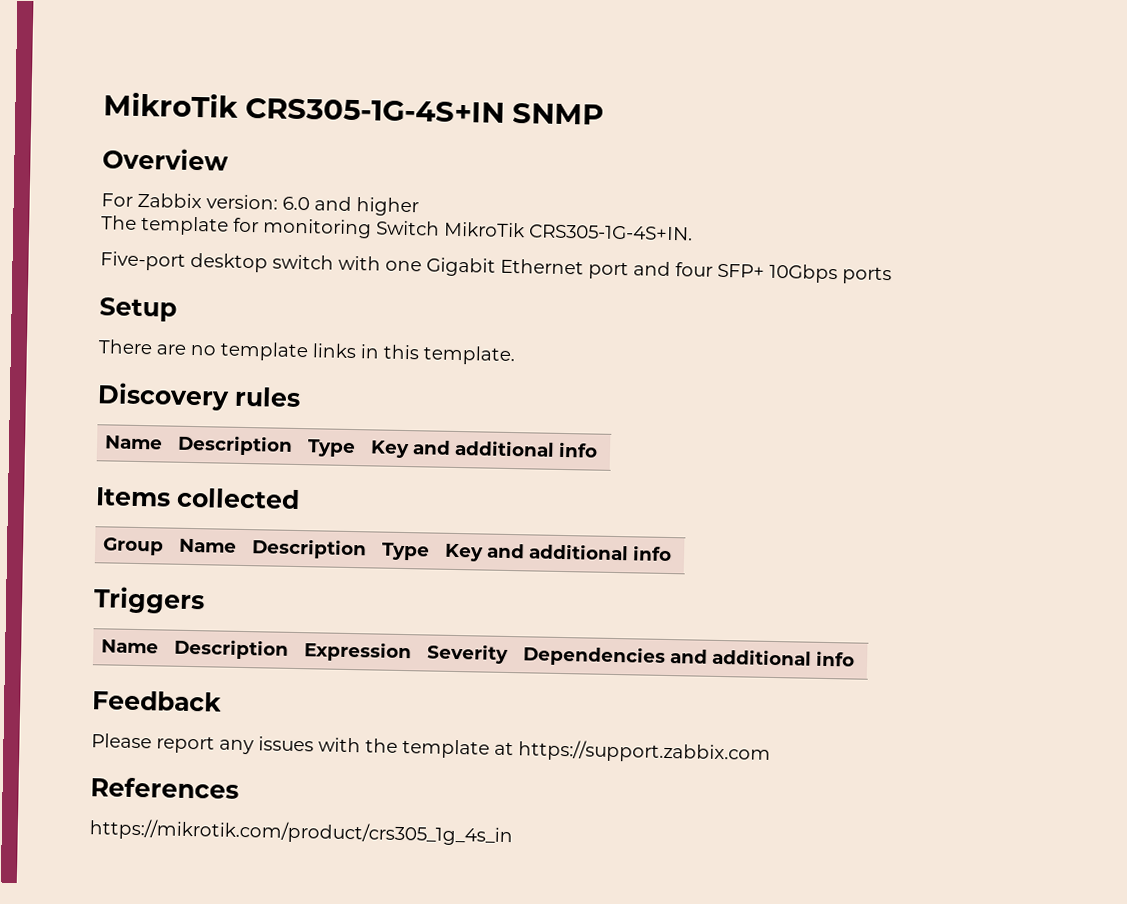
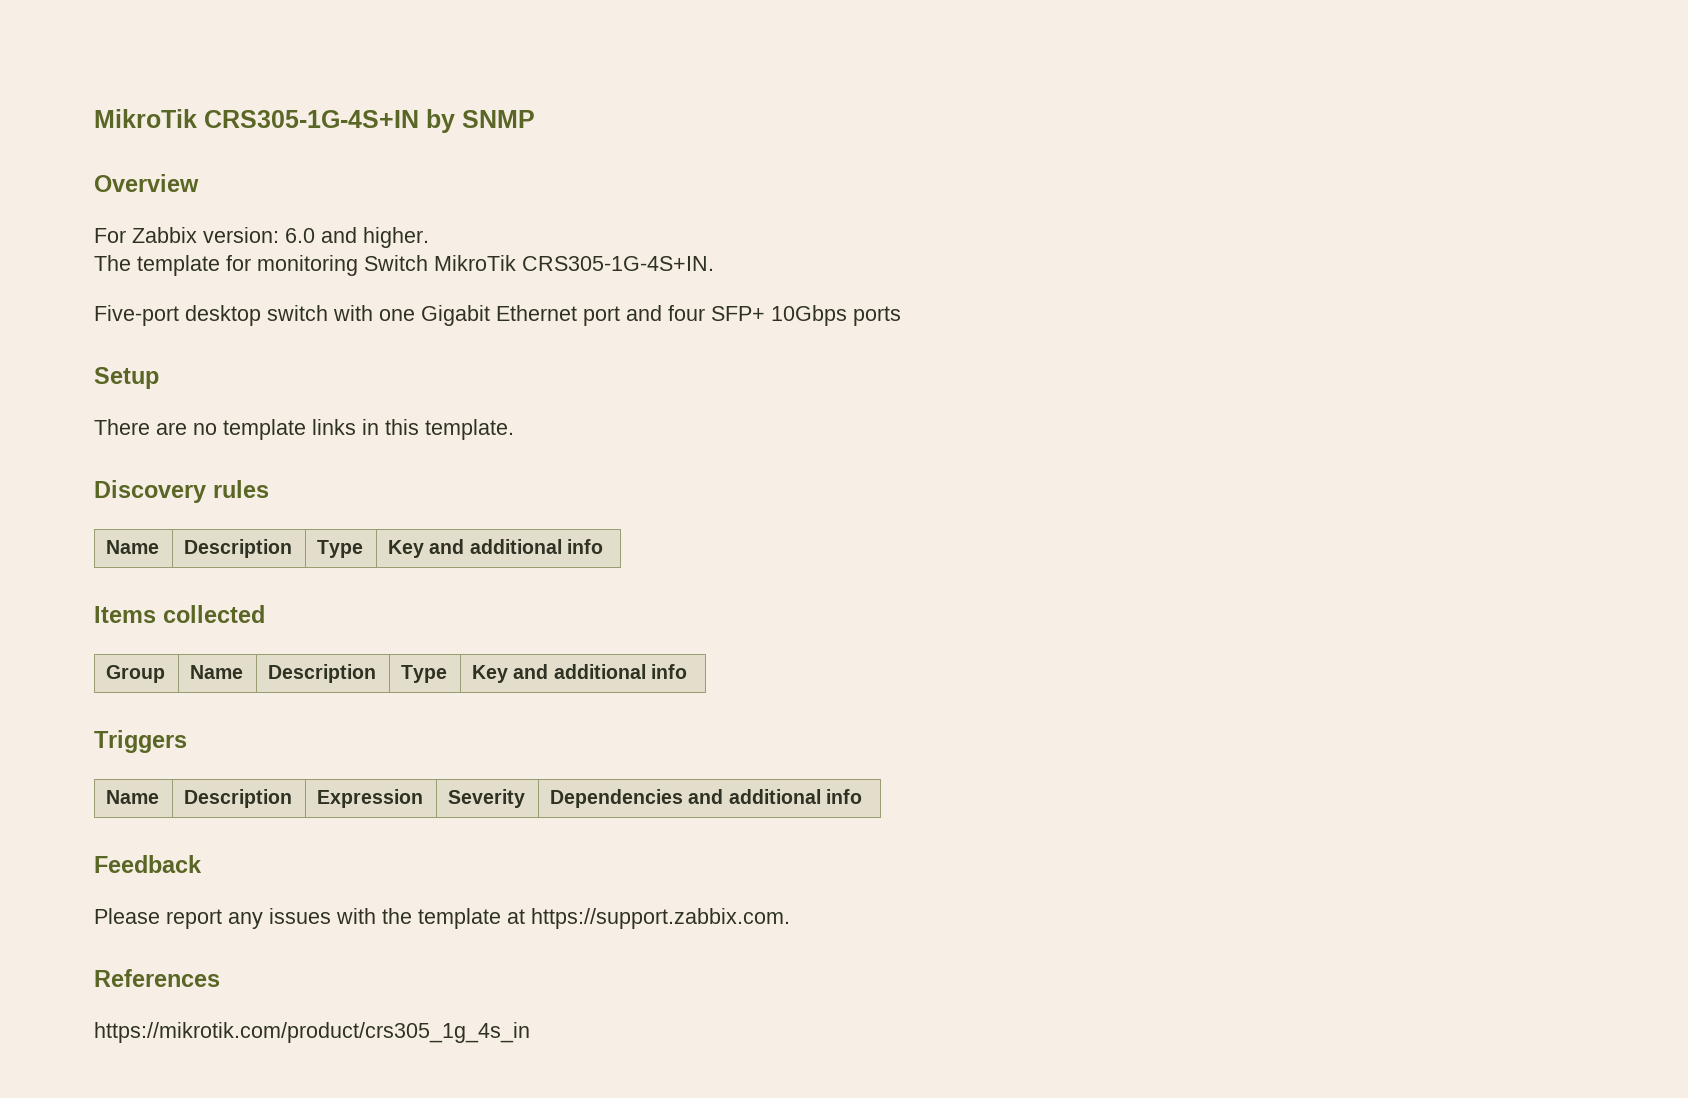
- MikroTik CRS305-1G-4S+IN SNMP
+ MikroTik CRS305-1G-4S+IN by SNMP
- For Zabbix version: 6.0 and higher
+ For Zabbix version: 6.0 and higher.
- Please report any issues with the template at https://support.zabbix.com
+ Please report any issues with the template at https://support.zabbix.com.

